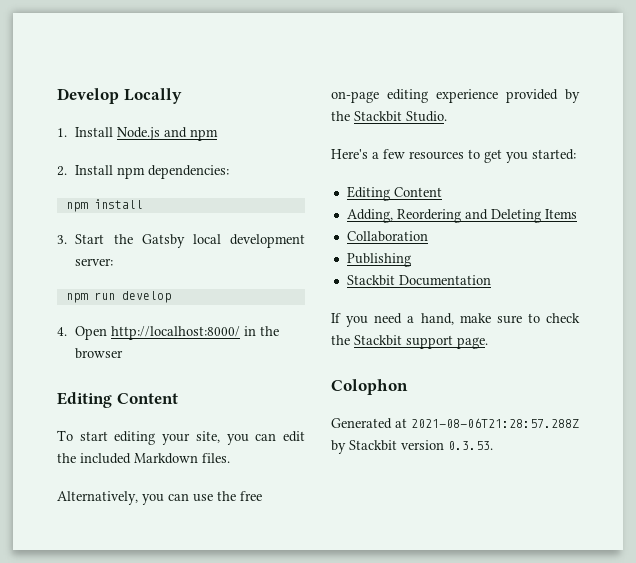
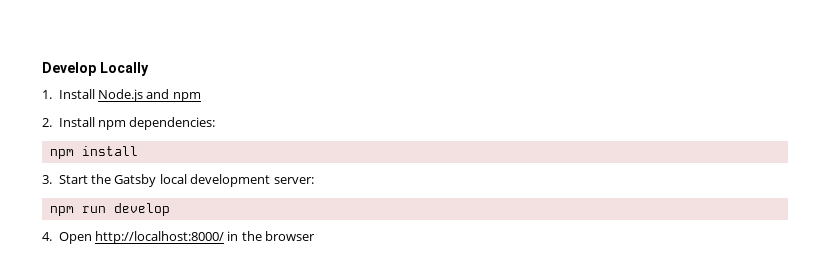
  4. Open http://localhost:8000/ in the browser
- Editing Content
- To start editing your site, you can edit the included Markdown files.
- Alternatively, you can use the free on-page editing experience provided by the Stackbit Studio.
- Here's a few resources to get you started:
- Editing Content
- Adding, Reordering and Deleting Items
- Collaboration
- Publishing
- Stackbit Documentation
- If you need a hand, make sure to check the Stackbit support page.
- Colophon
- Generated at 2021-08-06T21:28:57.288Z by Stackbit version 0.3.53.

